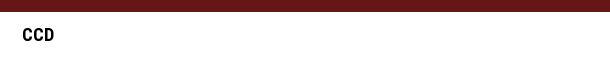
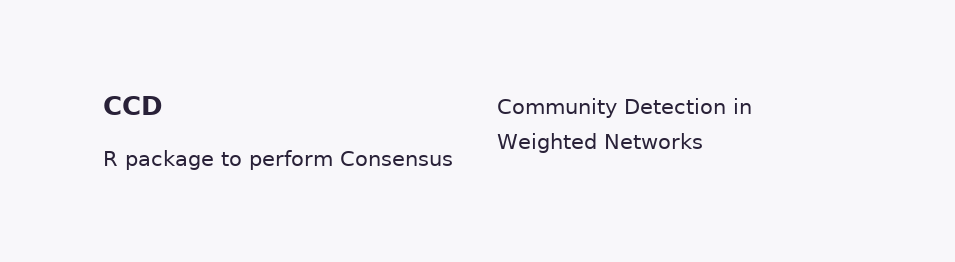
+ R package to perform Consensus Community Detection in Weighted Networks

